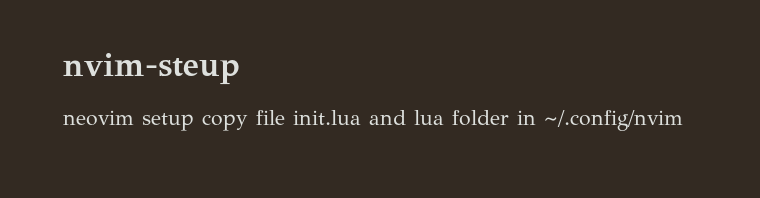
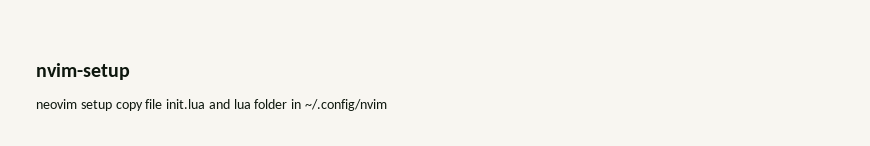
- nvim-steup
+ nvim-setup

